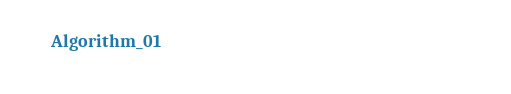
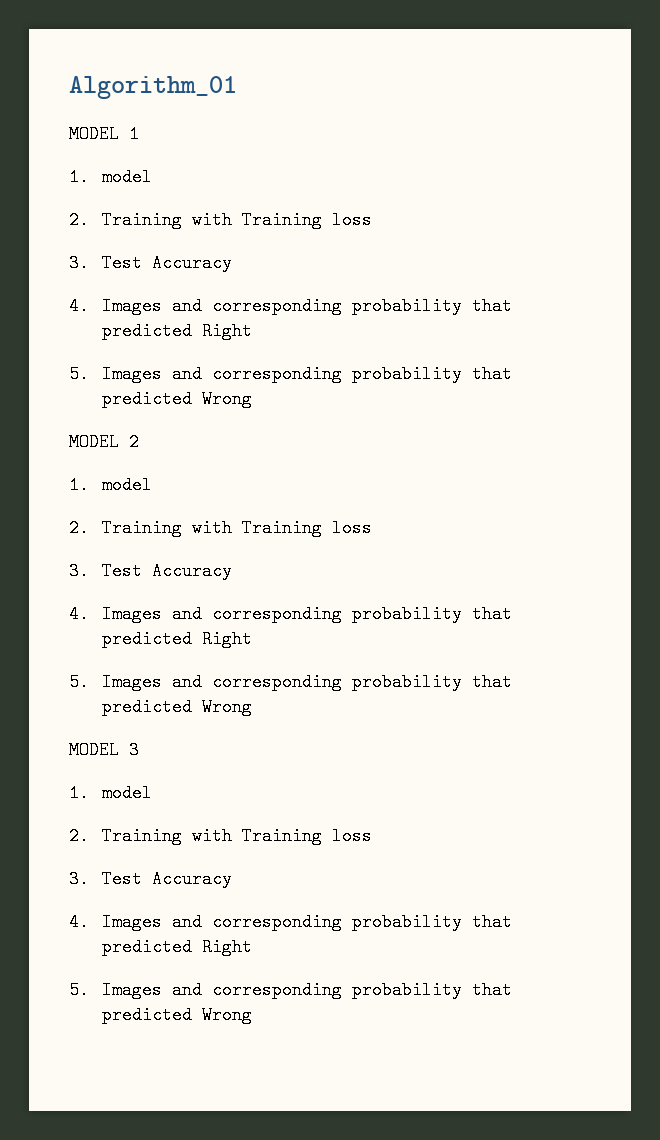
+ MODEL 1
+ 1. model
+ 2. Training with Training loss
+ 3. Test Accuracy
+ 4. Images and corresponding probability that predicted Right
+ 5. Images and corresponding probability that predicted Wrong
+ MODEL 2
+ 1. model
+ 2. Training with Training loss
+ 3. Test Accuracy
+ 4. Images and corresponding probability that predicted Right
+ 5. Images and corresponding probability that predicted Wrong
+ MODEL 3
+ 1. model
+ 2. Training with Training loss
+ 3. Test Accuracy
+ 4. Images and corresponding probability that predicted Right
+ 5. Images and corresponding probability that predicted Wrong

